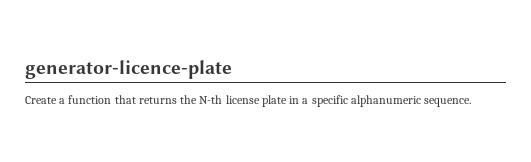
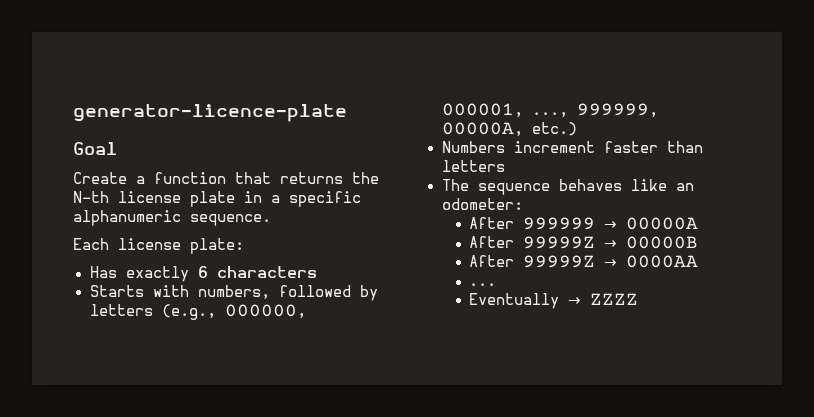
+ Goal
+ Each license plate:
+ Has exactly 6 characters
+ Starts with numbers, followed by letters (e.g., 000000, 000001, ..., 999999, 00000A, etc.)
+ Numbers increment faster than letters
+ The sequence behaves like an odometer:
+ After 999999 → 00000A
+ After 99999Z → 00000B
+ After 99999Z → 0000AA
+ ...
+ Eventually → ZZZZ

